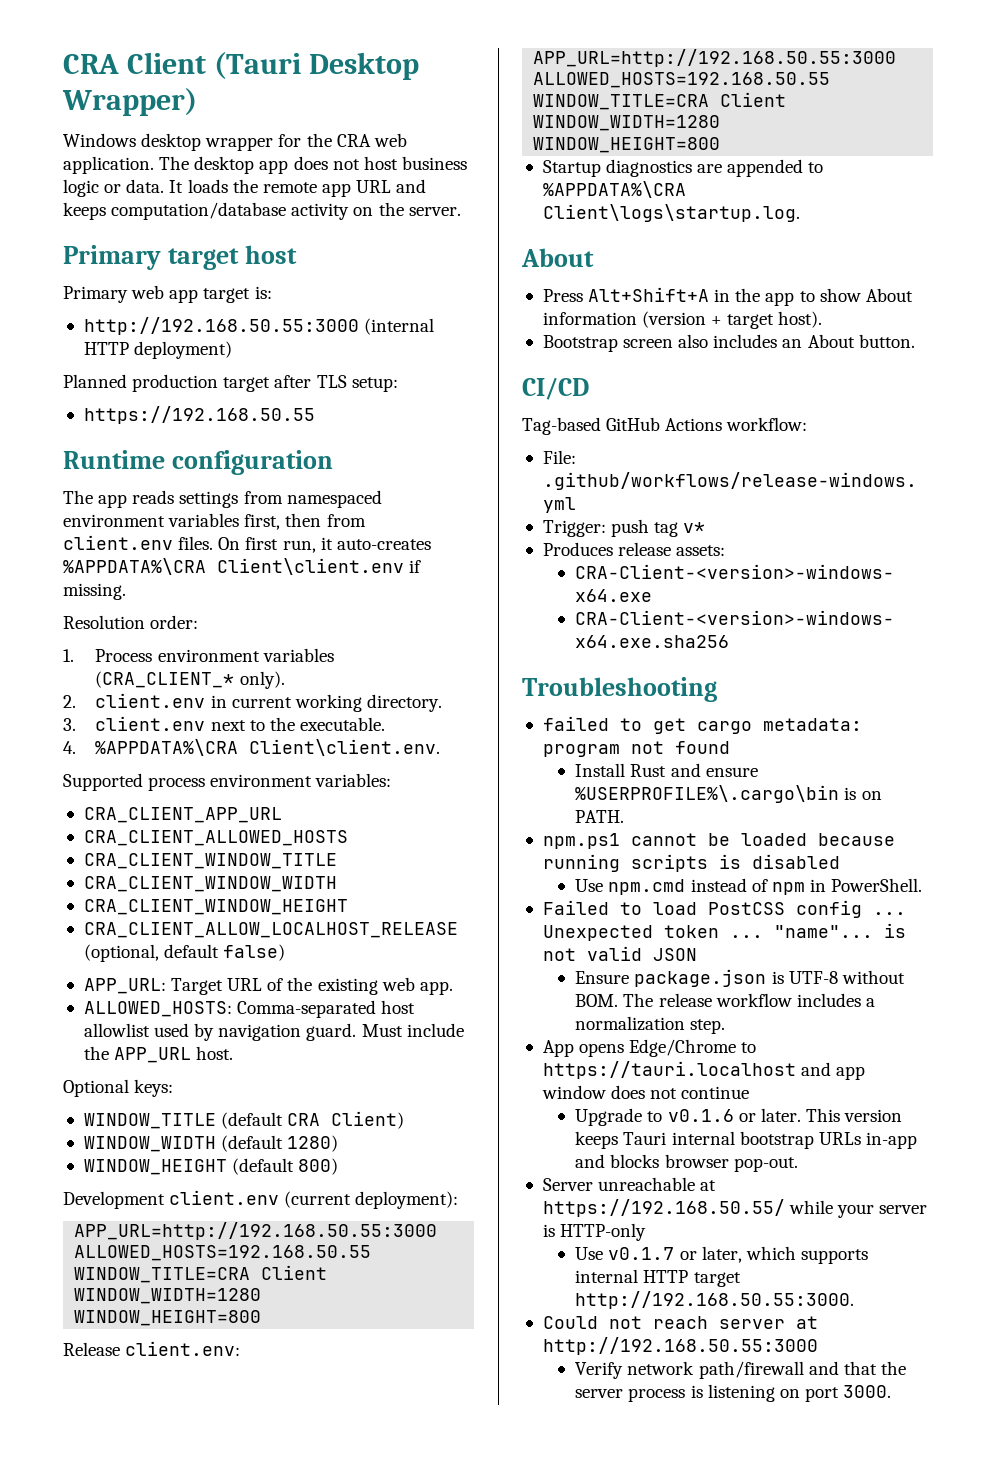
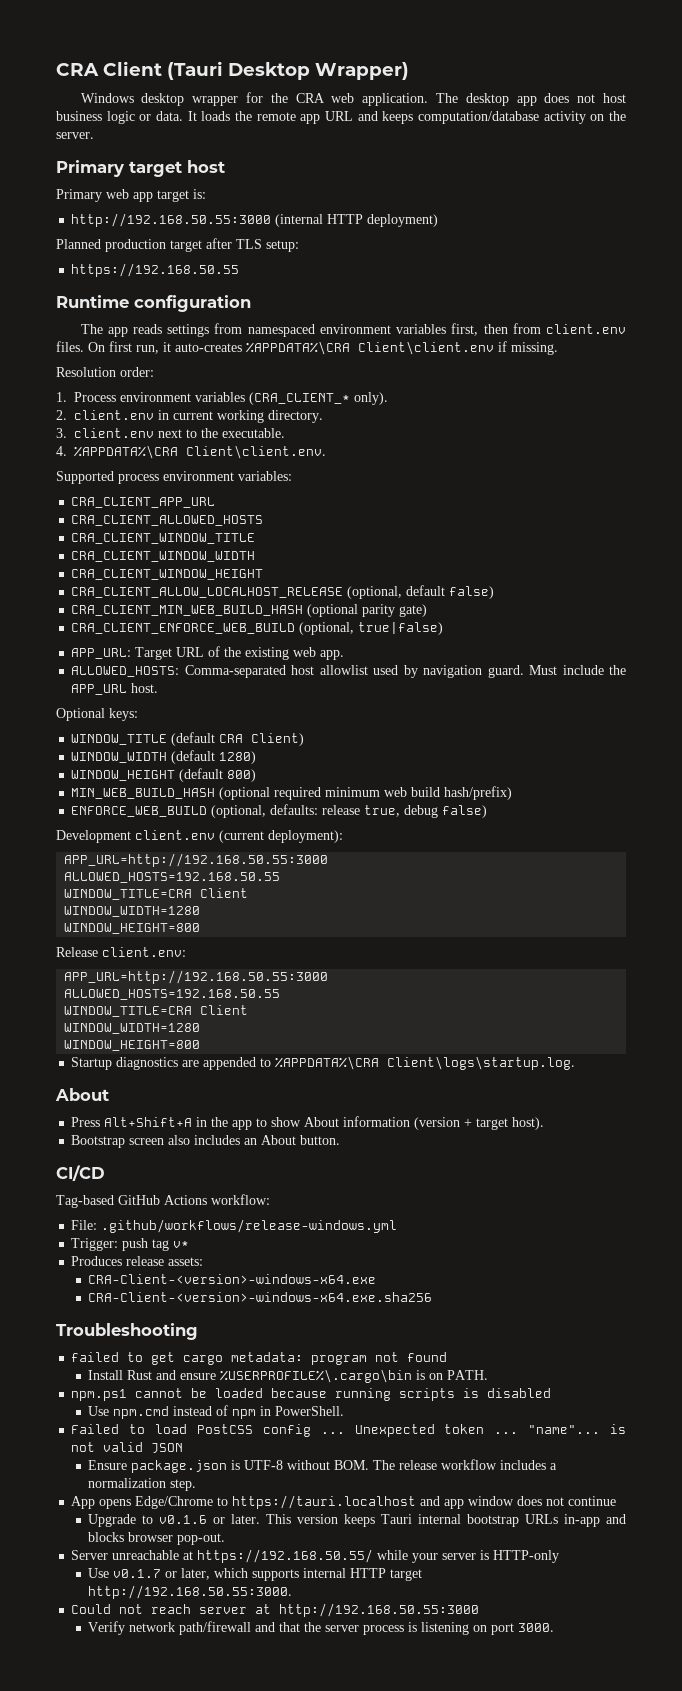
+ CRA_CLIENT_MIN_WEB_BUILD_HASH (optional parity gate)
+ CRA_CLIENT_ENFORCE_WEB_BUILD (optional, true|false)
+ MIN_WEB_BUILD_HASH (optional required minimum web build hash/prefix)
+ ENFORCE_WEB_BUILD (optional, defaults: release true, debug false)

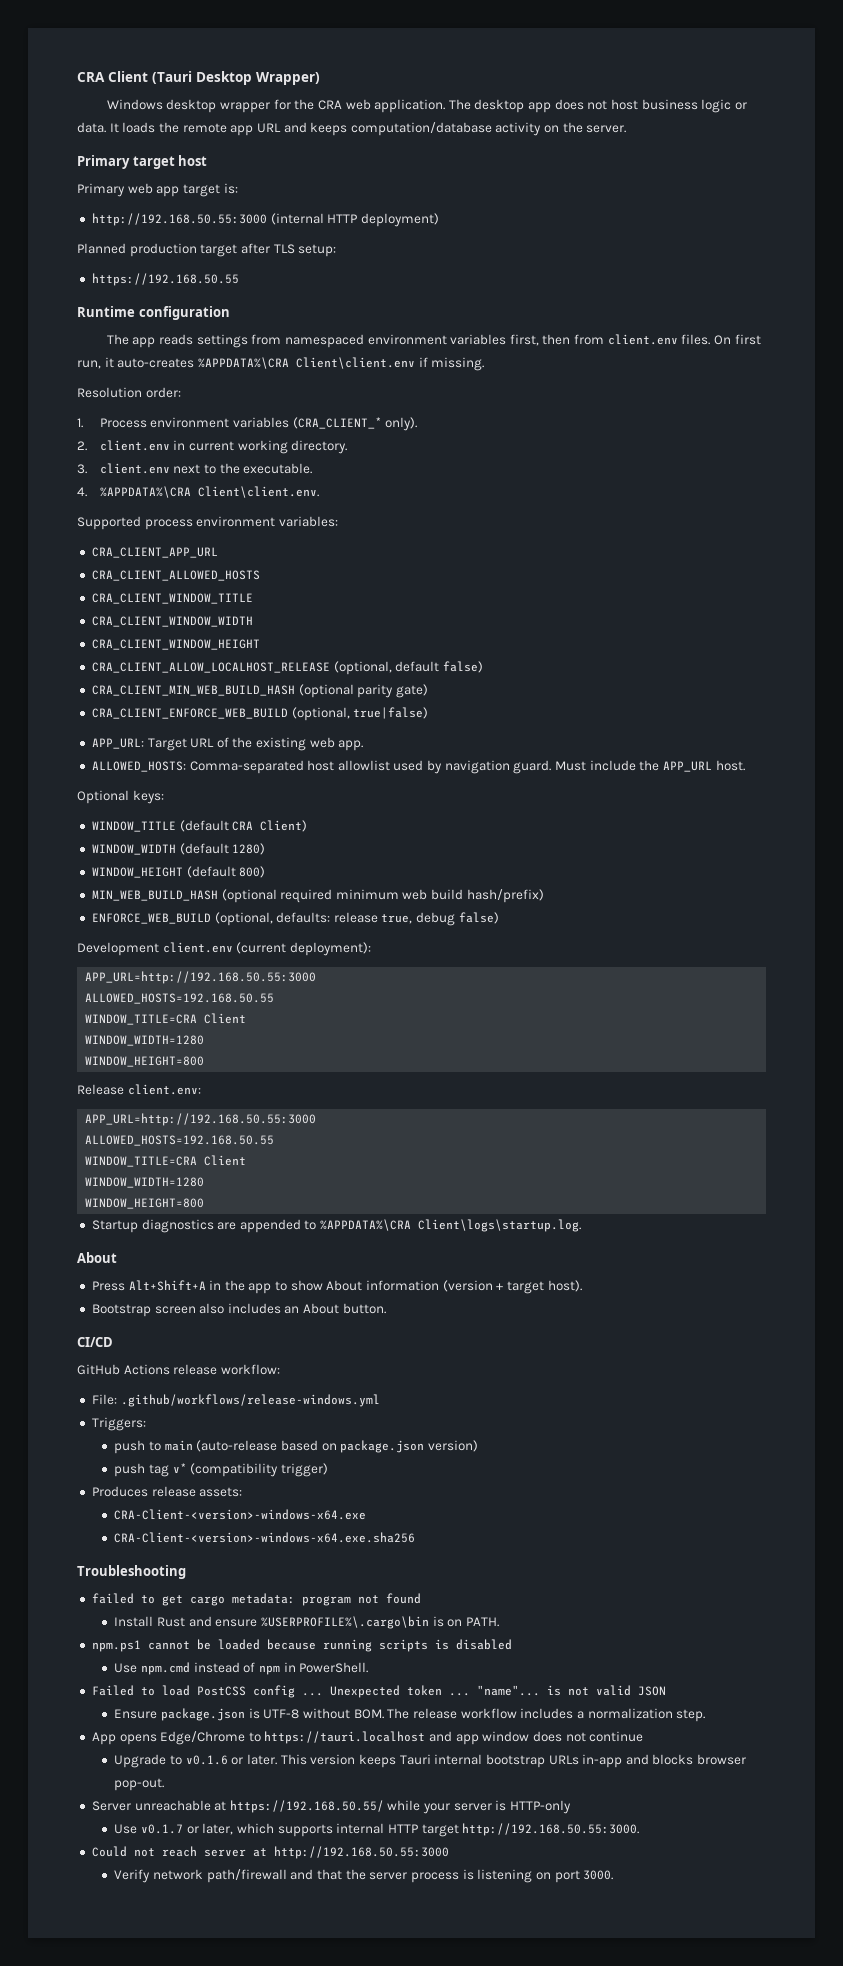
- Tag-based GitHub Actions workflow:
+ GitHub Actions release workflow:
- Trigger: push tag v*
+ Triggers:
+ push to main (auto-release based on package.json version)
+ push tag v* (compatibility trigger)

